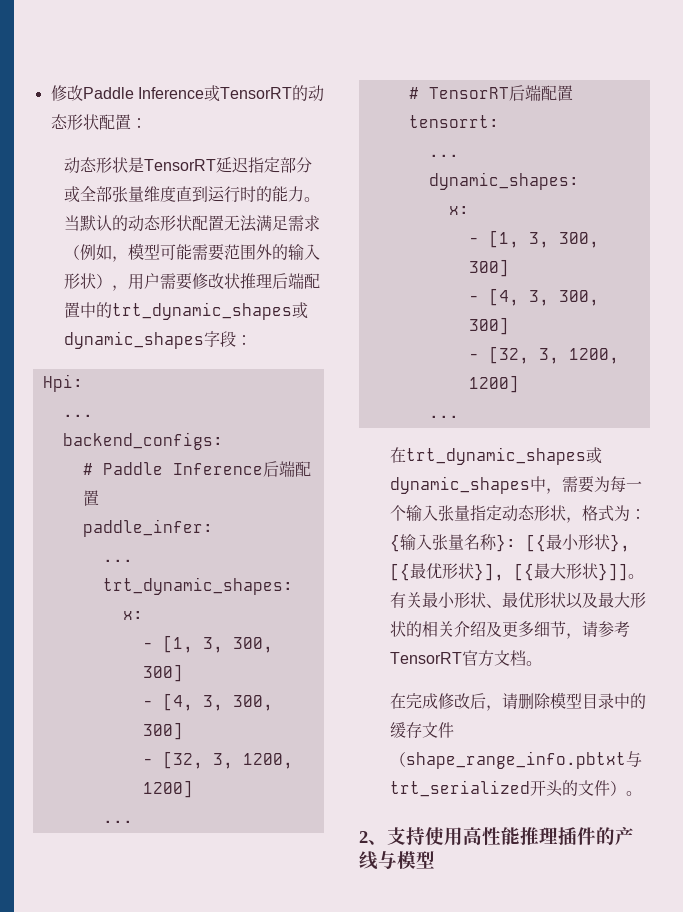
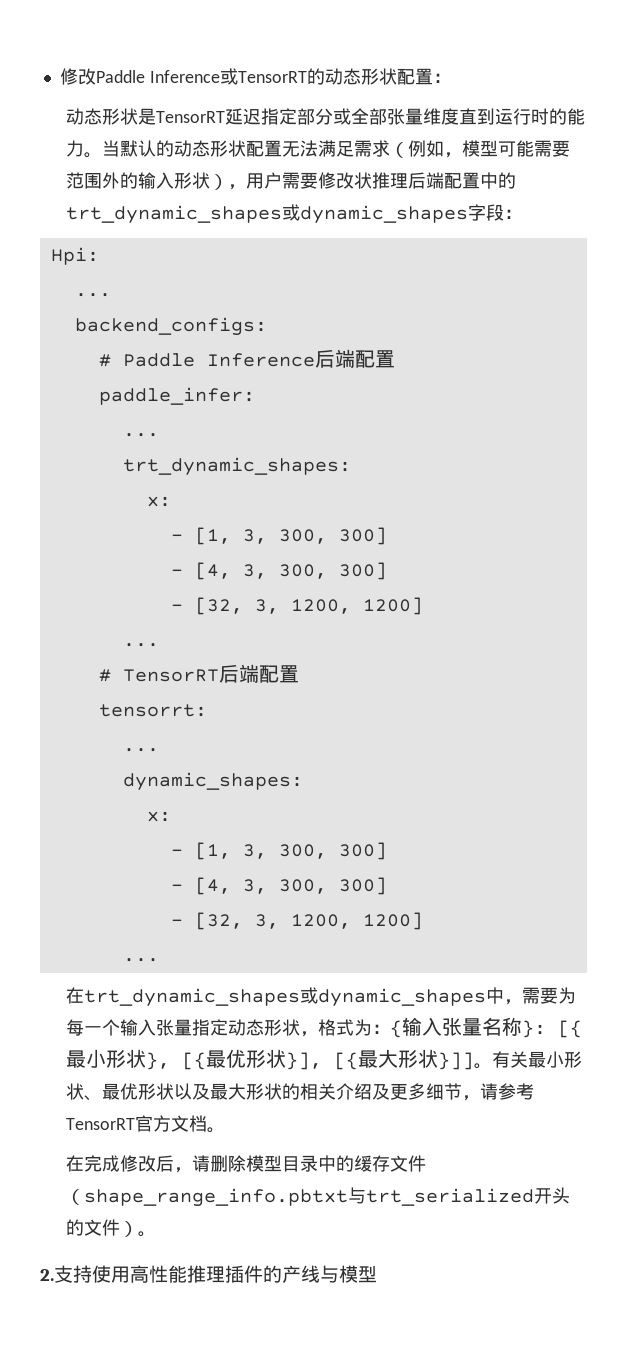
- 2、支持使用高性能推理插件的产线与模型
+ 2.支持使用高性能推理插件的产线与模型

